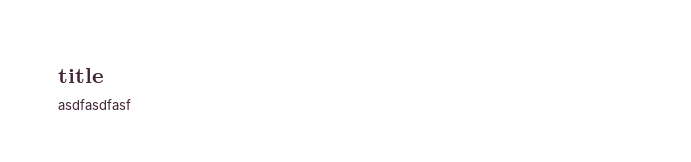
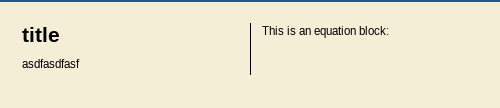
+ This is an equation block:

